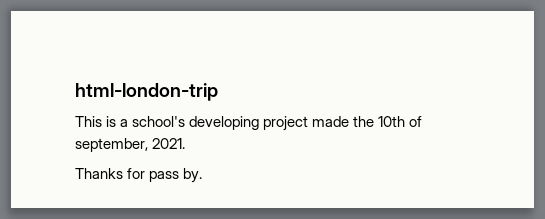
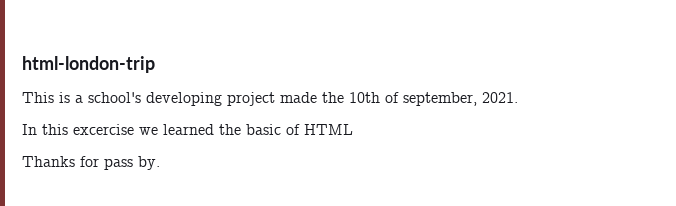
+ In this excercise we learned the basic of HTML

